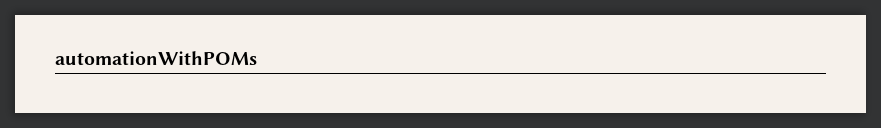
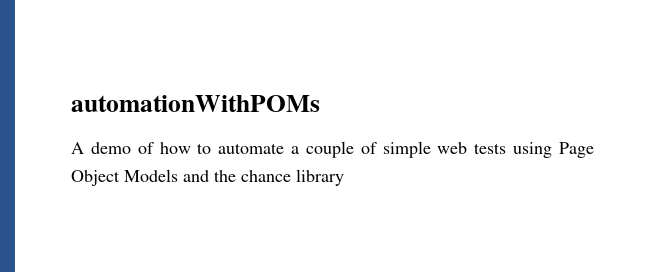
+ A demo of how to automate a couple of simple web tests using Page Object Models and the chance library

